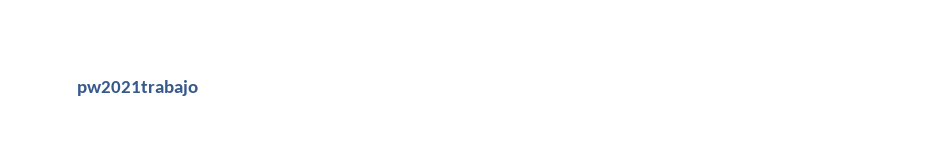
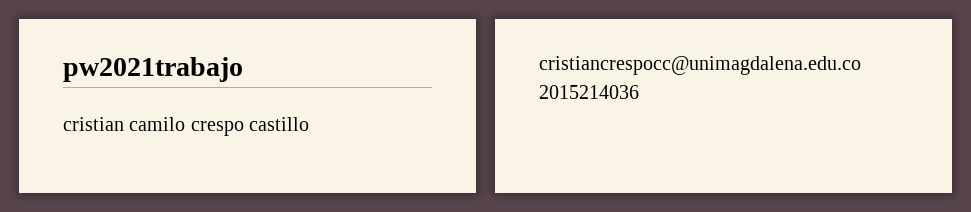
+ cristian camilo crespo castillo cristiancrespocc@unimagdalena.edu.co 2015214036

